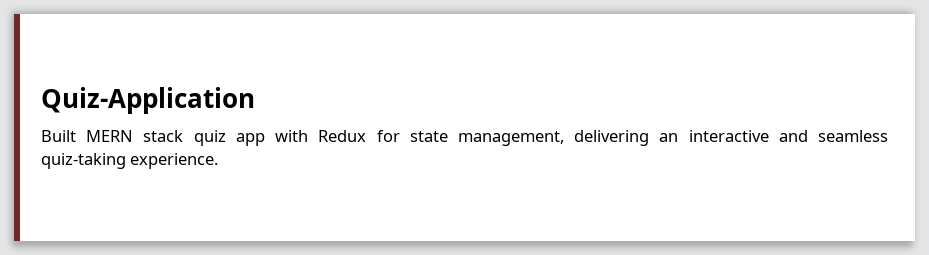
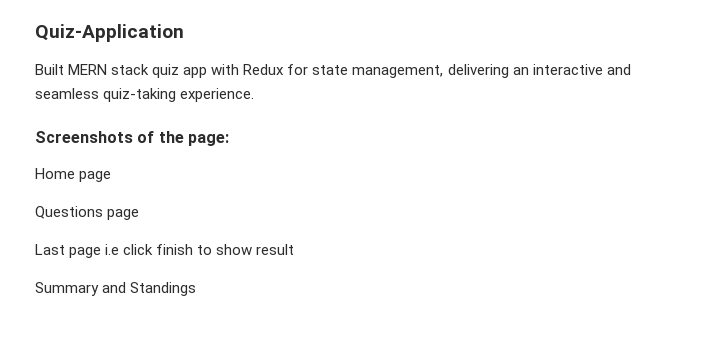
+ Screenshots of the page:
+ Home page
+ Questions page
+ Last page i.e click finish to show result
+ Summary and Standings

